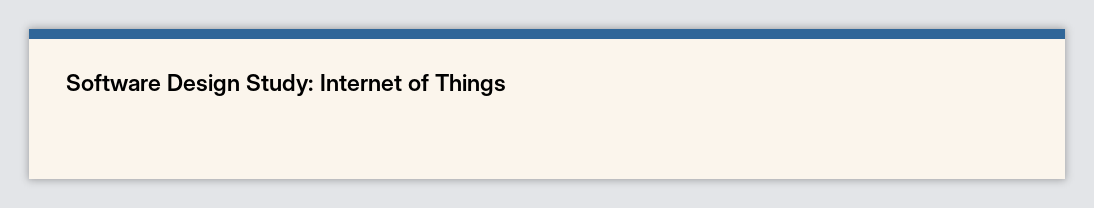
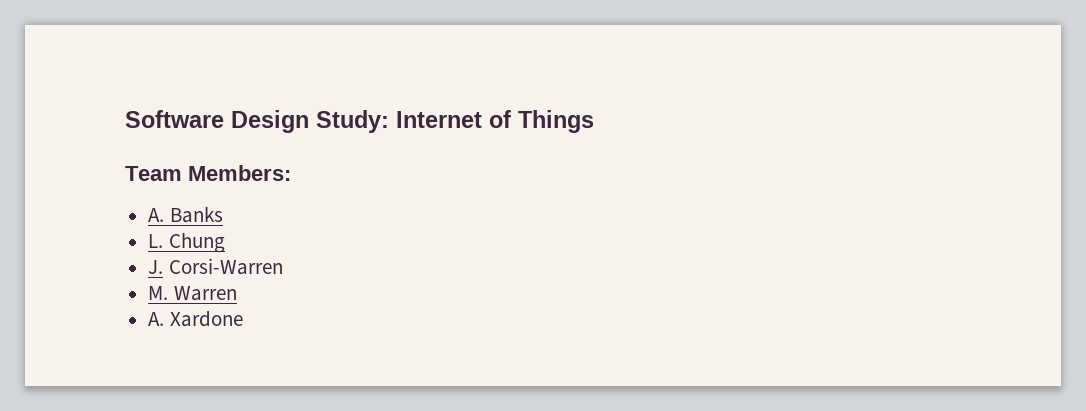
+ Team Members:
+ A. Banks
+ L. Chung
+ J. Corsi-Warren
+ M. Warren
+ A. Xardone

